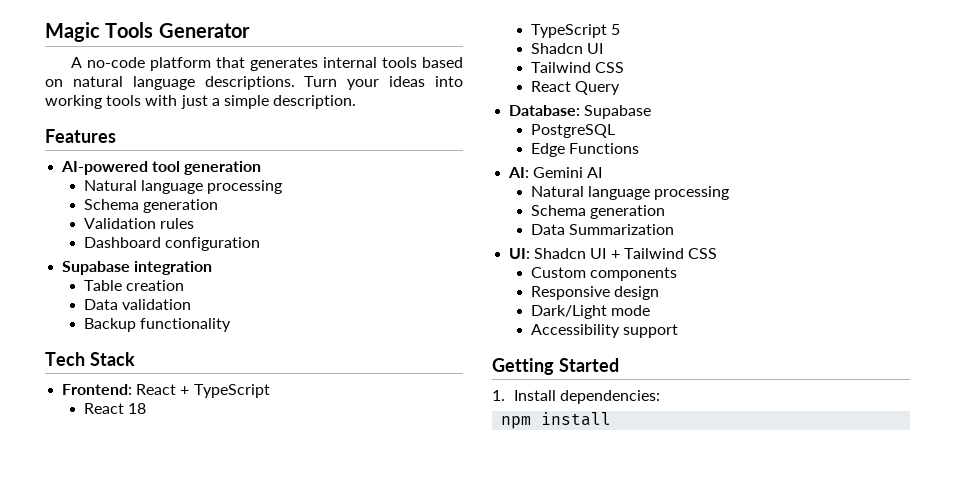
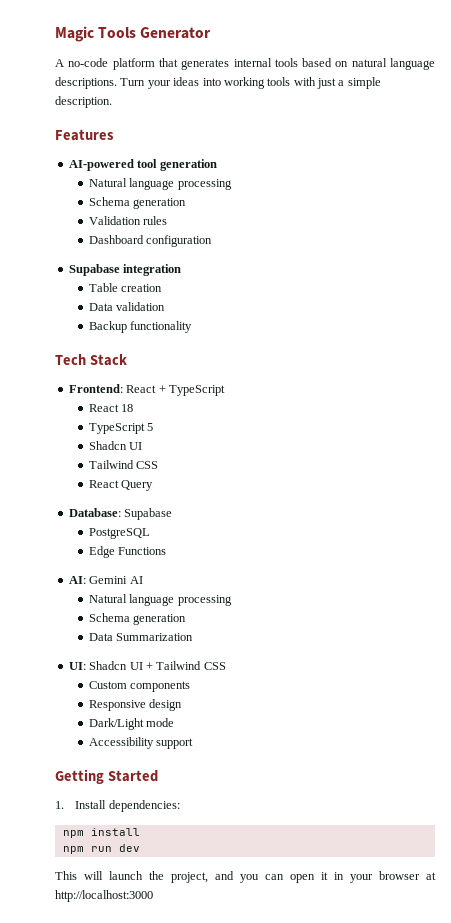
+ npm run dev
+ This will launch the project, and you can open it in your browser at http://localhost:3000

